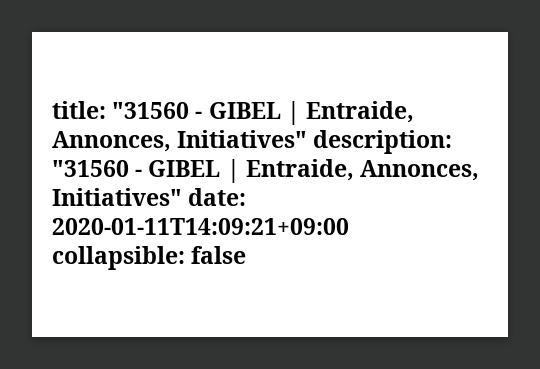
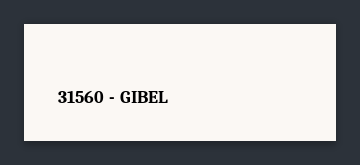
- title: "31560 - GIBEL | Entraide, Annonces, Initiatives" description: "31560 - GIBEL | Entraide, Annonces, Initiatives" date: 2020-01-11T14:09:21+09:00 collapsible: false
+ 31560 - GIBEL

